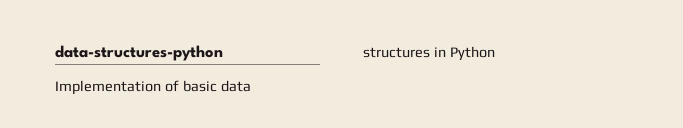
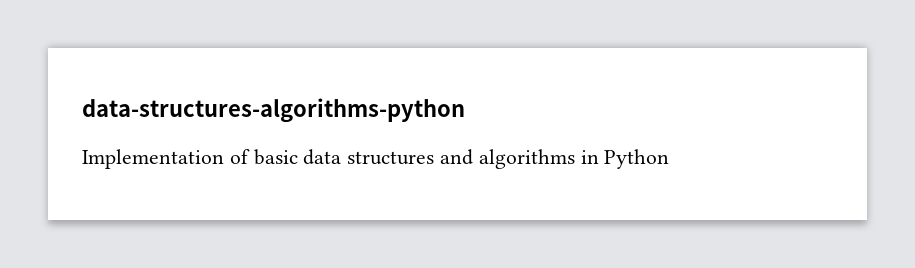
- data-structures-python
+ data-structures-algorithms-python
- Implementation of basic data structures in Python
+ Implementation of basic data structures and algorithms in Python

